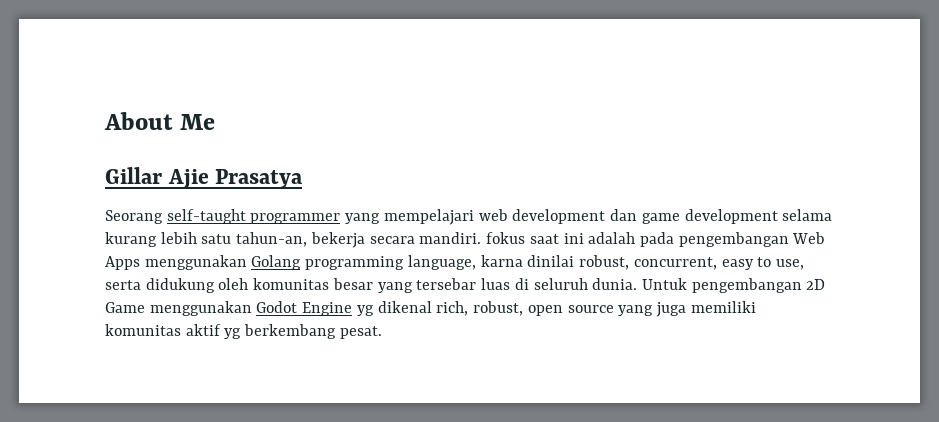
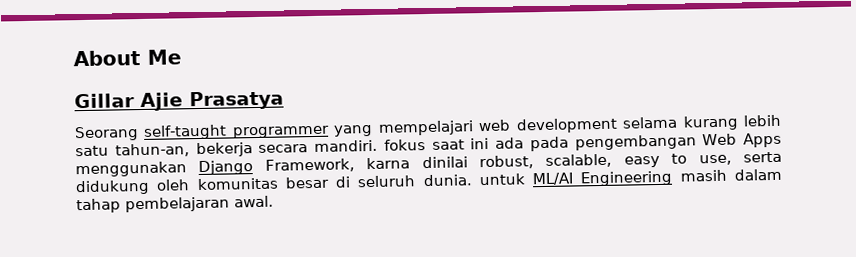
- Seorang self-taught programmer yang mempelajari web development dan game development selama kurang lebih satu tahun-an, bekerja secara mandiri. fokus saat ini adalah pada pengembangan Web Apps menggunakan Golang programming language, karna dinilai robust, concurrent, easy to use, serta didukung oleh komunitas besar yang tersebar luas di seluruh dunia. Untuk pengembangan 2D Game menggunakan Godot Engine yg dikenal rich, robust, open source yang juga memiliki komunitas aktif yg berkembang pesat.
+ Seorang self-taught programmer yang mempelajari web development selama kurang lebih satu tahun-an, bekerja secara mandiri. fokus saat ini ada pada pengembangan Web Apps menggunakan Django Framework, karna dinilai robust, scalable, easy to use, serta didukung oleh komunitas besar di seluruh dunia. untuk ML/AI Engineering masih dalam tahap pembelajaran awal.

